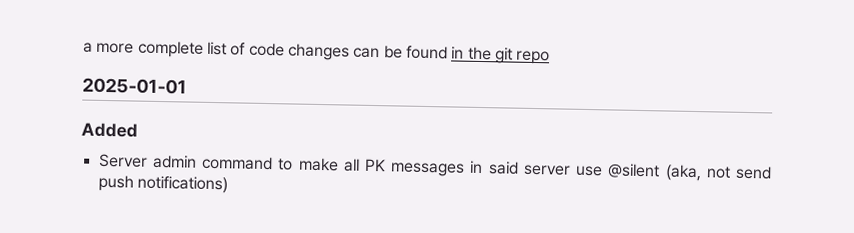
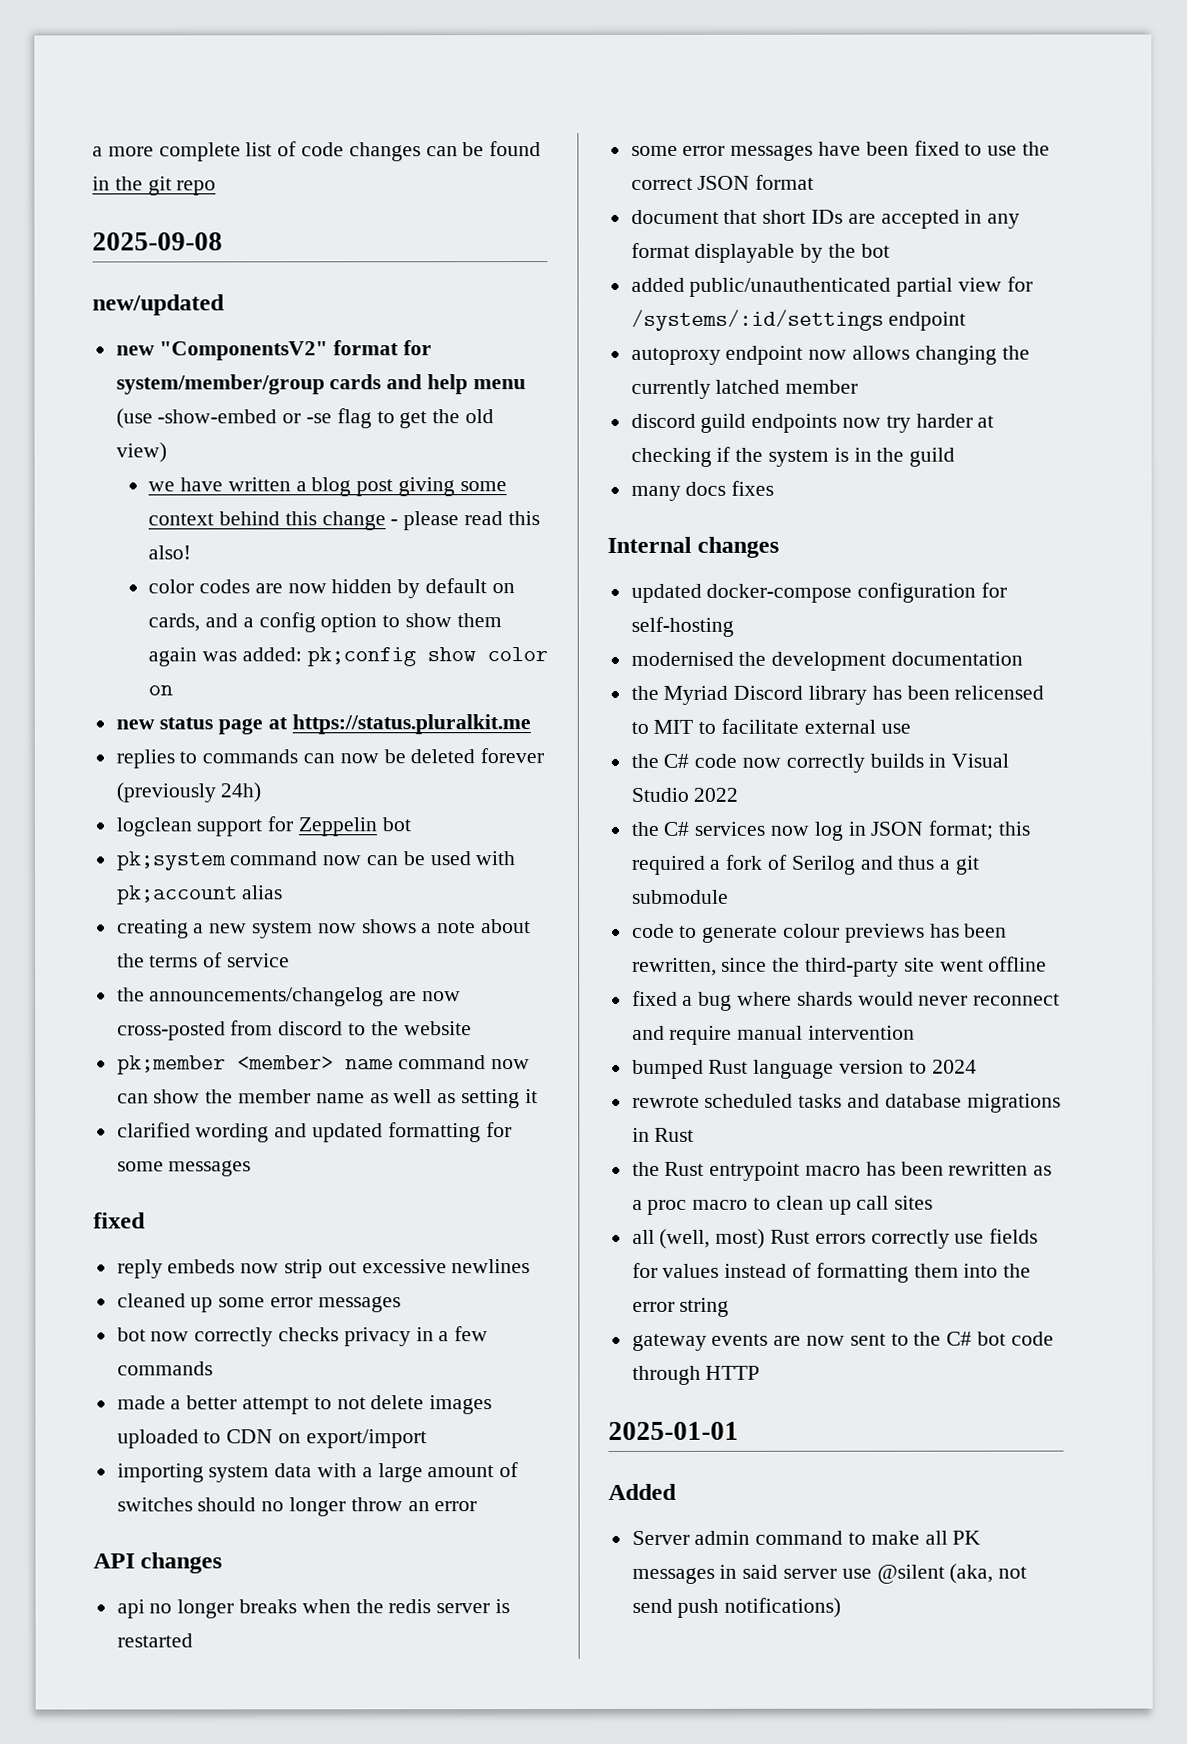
+ 2025-09-08
+ new/updated
+ new "ComponentsV2" format for system/member/group cards and help menu (use -show-embed or -se flag to get the old view)
+ we have written a blog post giving some context behind this change - please read this also!
+ color codes are now hidden by default on cards, and a config option to show them again was added: pk;config show color on
+ new status page at https://status.pluralkit.me
+ replies to commands can now be deleted forever (previously 24h)
+ logclean support for Zeppelin bot
+ pk;system command now can be used with pk;account alias
+ creating a new system now shows a note about the terms of service
+ the announcements/changelog are now cross-posted from discord to the website
+ pk;member <member> name command now can show the member name as well as setting it
+ clarified wording and updated formatting for some messages
+ fixed
+ reply embeds now strip out excessive newlines
+ cleaned up some error messages
+ bot now correctly checks privacy in a few commands
+ made a better attempt to not delete images uploaded to CDN on export/import
+ importing system data with a large amount of switches should no longer throw an error
+ API changes
+ api no longer breaks when the redis server is restarted
+ some error messages have been fixed to use the correct JSON format
+ document that short IDs are accepted in any format displayable by the bot
+ added public/unauthenticated partial view for /systems/:id/settings endpoint
+ autoproxy endpoint now allows changing the currently latched member
+ discord guild endpoints now try harder at checking if the system is in the guild
+ many docs fixes
+ Internal changes
+ updated docker-compose configuration for self-hosting
+ modernised the development documentation
+ the Myriad Discord library has been relicensed to MIT to facilitate external use
+ the C# code now correctly builds in Visual Studio 2022
+ the C# services now log in JSON format; this required a fork of Serilog and thus a git submodule
+ code to generate colour previews has been rewritten, since the third-party site went offline
+ fixed a bug where shards would never reconnect and require manual intervention
+ bumped Rust language version to 2024
+ rewrote scheduled tasks and database migrations in Rust
+ the Rust entrypoint macro has been rewritten as a proc macro to clean up call sites
+ all (well, most) Rust errors correctly use fields for values instead of formatting them into the error string
+ gateway events are now sent to the C# bot code through HTTP

